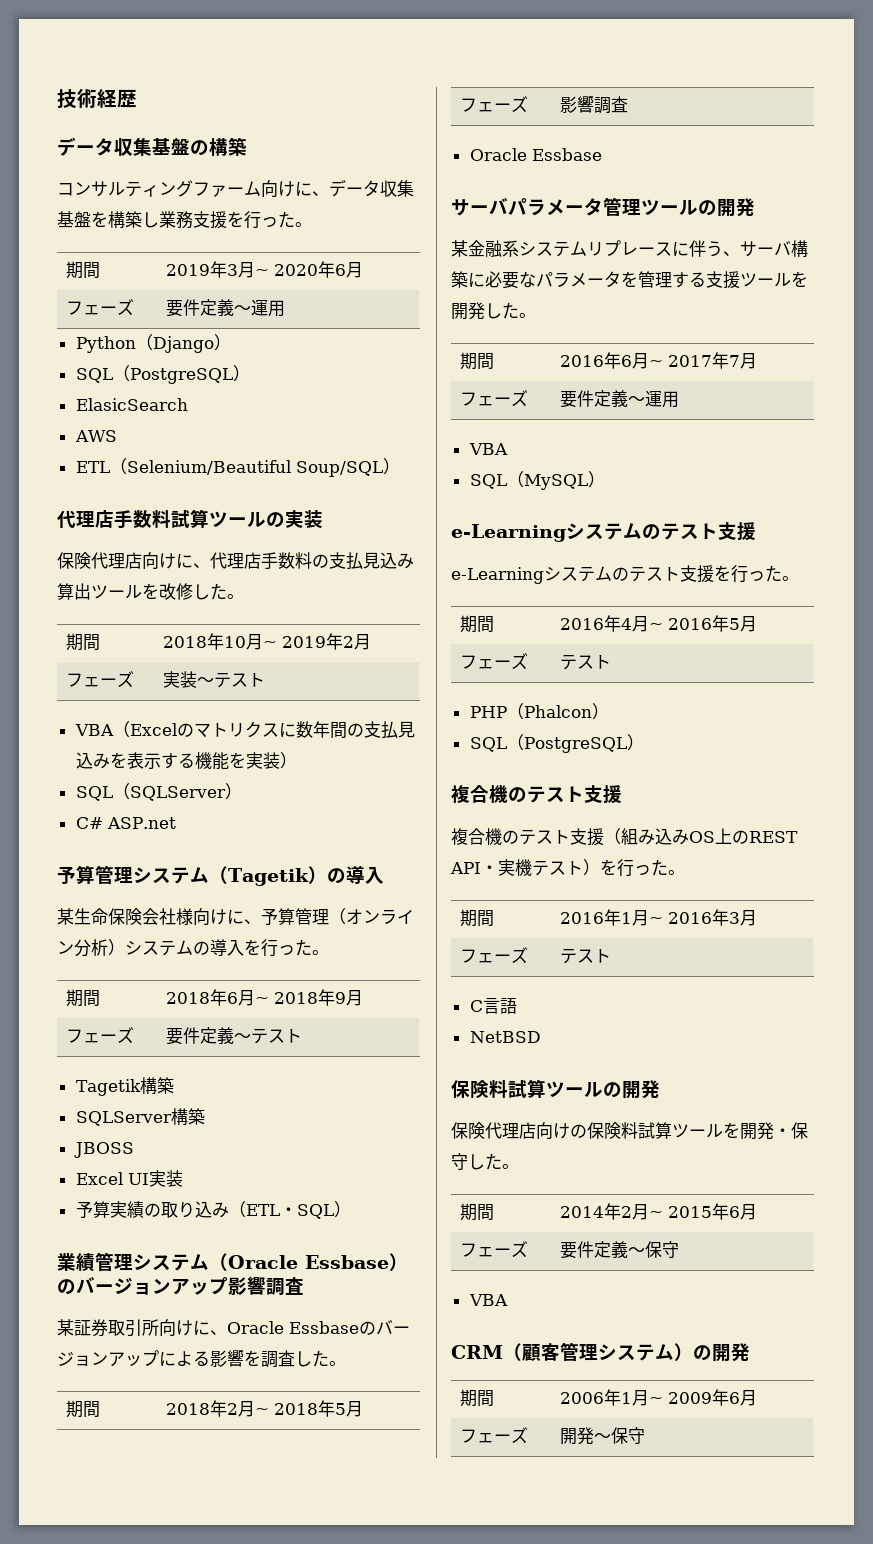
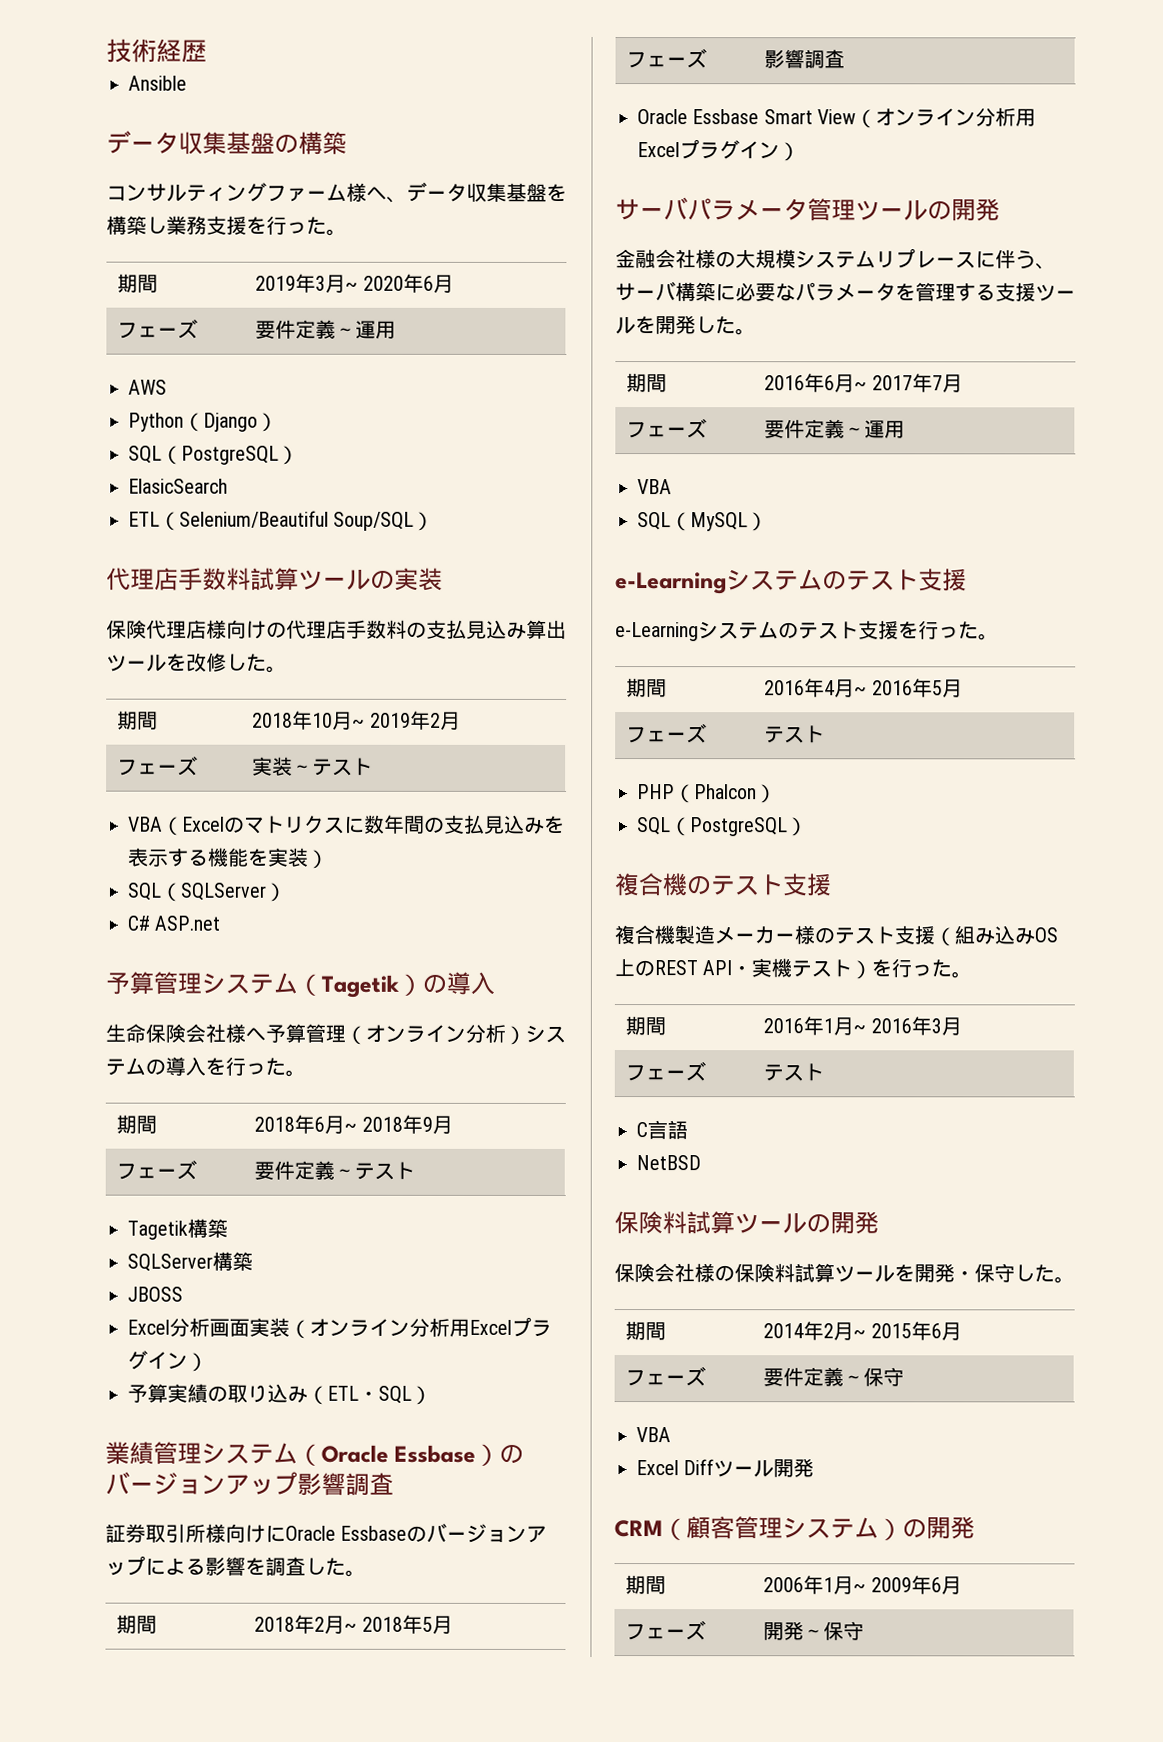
+ Ansible
- コンサルティングファーム向けに、データ収集基盤を構築し業務支援を行った。
+ コンサルティングファーム様へ、データ収集基盤を構築し業務支援を行った。
+ AWS
- AWS
- 保険代理店向けに、代理店手数料の支払見込み算出ツールを改修した。
+ 保険代理店様向けの代理店手数料の支払見込み算出ツールを改修した。
- 某生命保険会社様向けに、予算管理（オンライン分析）システムの導入を行った。
+ 生命保険会社様へ予算管理（オンライン分析）システムの導入を行った。
- Excel UI実装
+ Excel分析画面実装（オンライン分析用Excelプラグイン）
- 某証券取引所向けに、Oracle Essbaseのバージョンアップによる影響を調査した。
+ 証券取引所様向けにOracle Essbaseのバージョンアップによる影響を調査した。
  フェーズ | 影響調査
- Oracle Essbase
+ Oracle Essbase Smart View（オンライン分析用Excelプラグイン）
- 某金融系システムリプレースに伴う、サーバ構築に必要なパラメータを管理する支援ツールを開発した。
+ 金融会社様の大規模システムリプレースに伴う、サーバ構築に必要なパラメータを管理する支援ツールを開発した。
- 複合機のテスト支援（組み込みOS上のREST API・実機テスト）を行った。
+ 複合機製造メーカー様のテスト支援（組み込みOS上のREST API・実機テスト）を行った。
- 保険代理店向けの保険料試算ツールを開発・保守した。
+ 保険会社様の保険料試算ツールを開発・保守した。
+ Excel Diffツール開発

